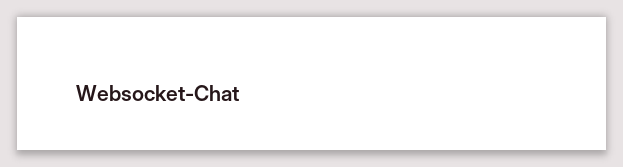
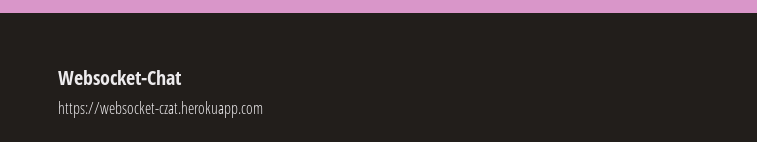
+ https://websocket-czat.herokuapp.com

